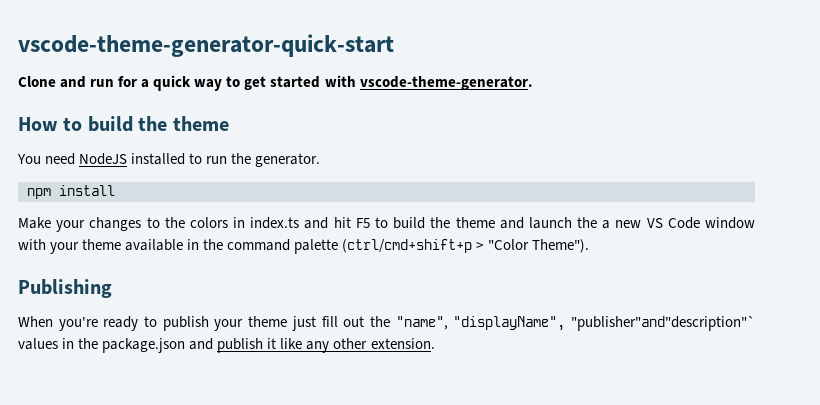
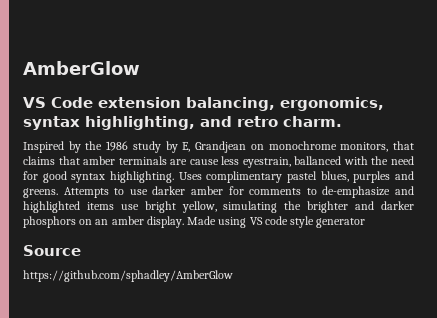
- vscode-theme-generator-quick-start
- Clone and run for a quick way to get started with vscode-theme-generator.
- How to build the theme
- You need NodeJS installed to run the generator.
- npm install
- Make your changes to the colors in index.ts and hit F5 to build the theme and launch the a new VS Code window with your theme available in the command palette (ctrl/cmd+shift+p > "Color Theme").
- Publishing
- When you're ready to publish your theme just fill out the "name", "displayName", "publisher"and"description"` values in the package.json and publish it like any other extension.
+ AmberGlow
+ VS Code extension balancing, ergonomics, syntax highlighting, and retro charm.
+ Inspired by the 1986 study by E, Grandjean on monochrome monitors, that claims that amber terminals are cause less eyestrain, ballanced with the need for good syntax highlighting. Uses complimentary pastel blues, purples and greens. Attempts to use darker amber for comments to de-emphasize and highlighted items use bright yellow, simulating the brighter and darker phosphors on an amber display. Made using VS code style generator
+ Source
+ https://github.com/sphadley/AmberGlow

